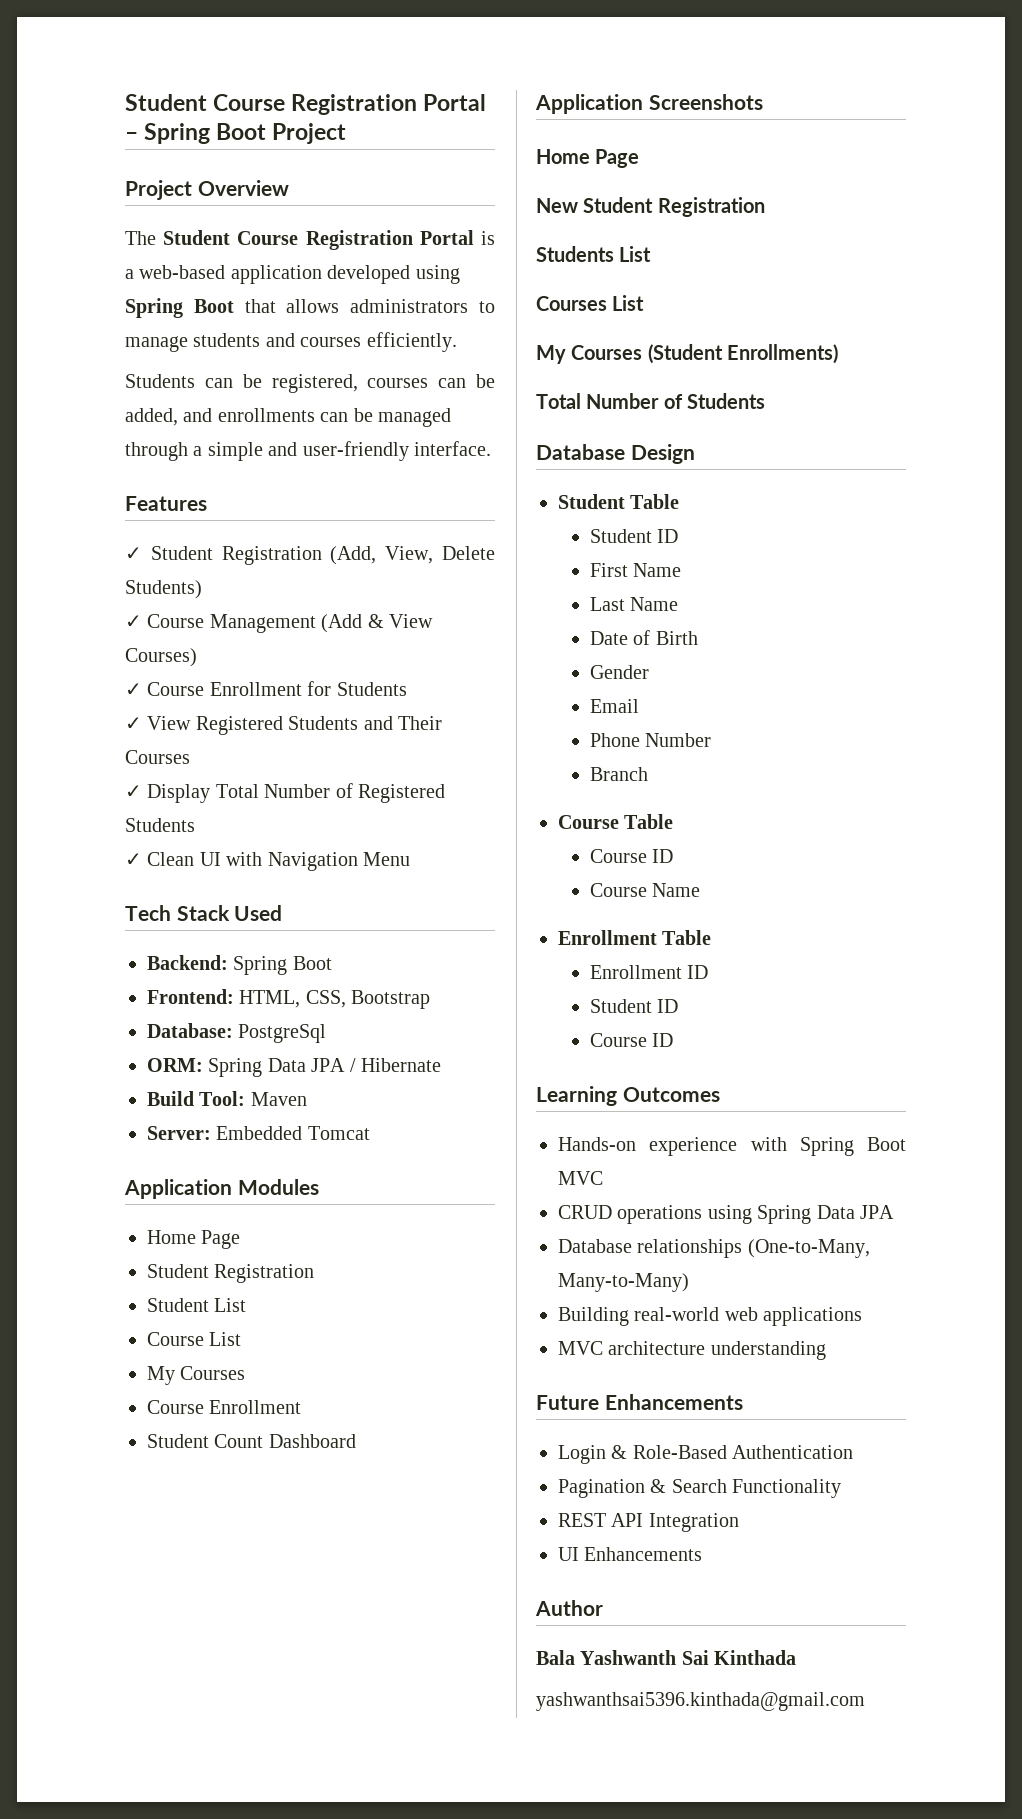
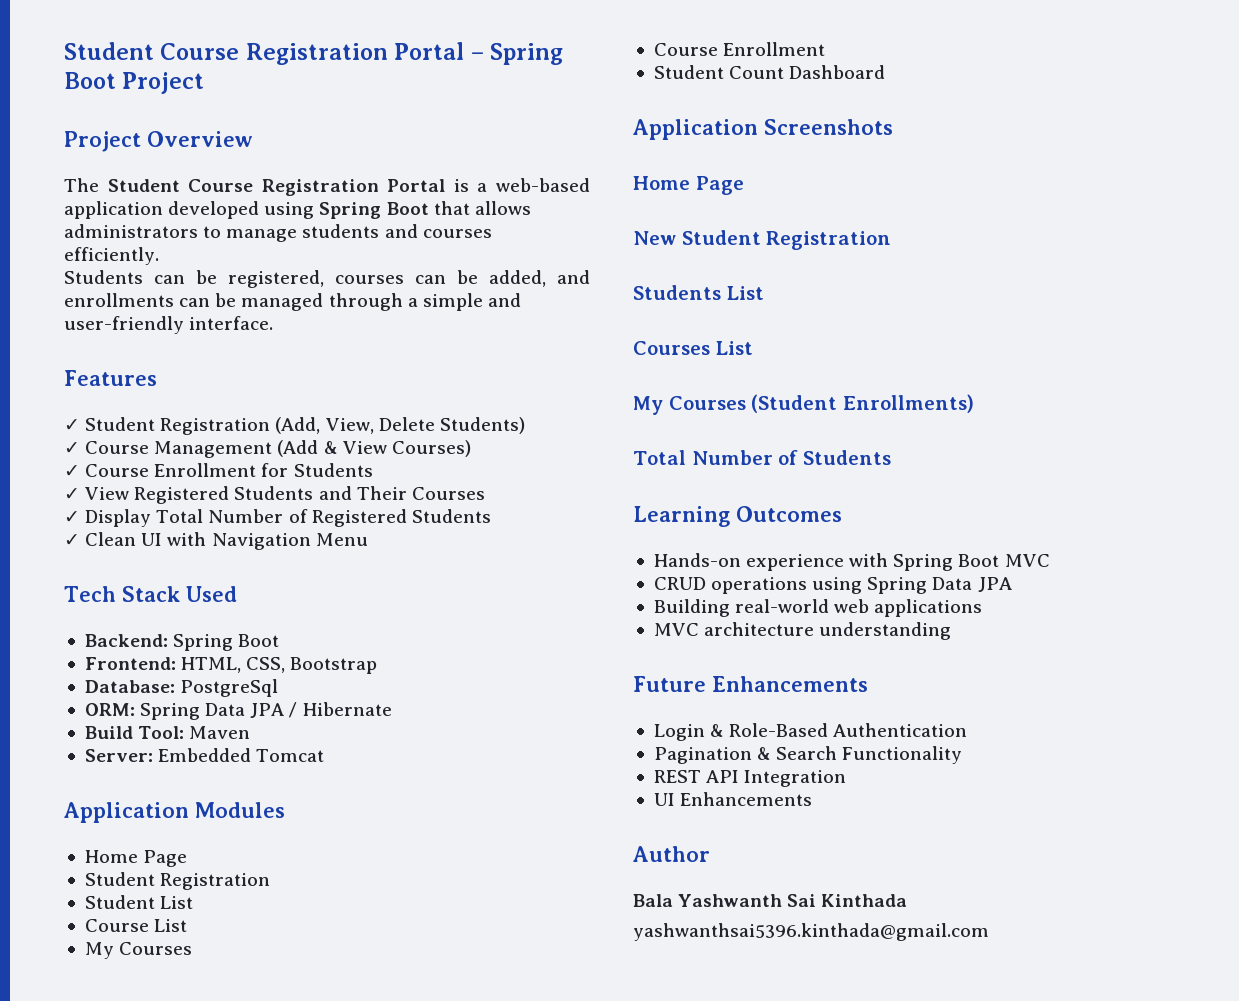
- Database Design
- Student Table
- Student ID
- First Name
- Last Name
- Date of Birth
- Gender
- Email
- Phone Number
- Branch
- Course Table
- Course ID
- Course Name
- Enrollment Table
- Enrollment ID
- Student ID
- Course ID
- Database relationships (One-to-Many, Many-to-Many)

